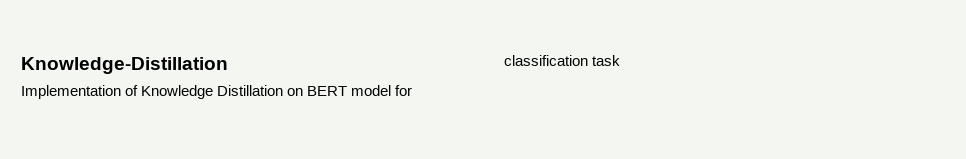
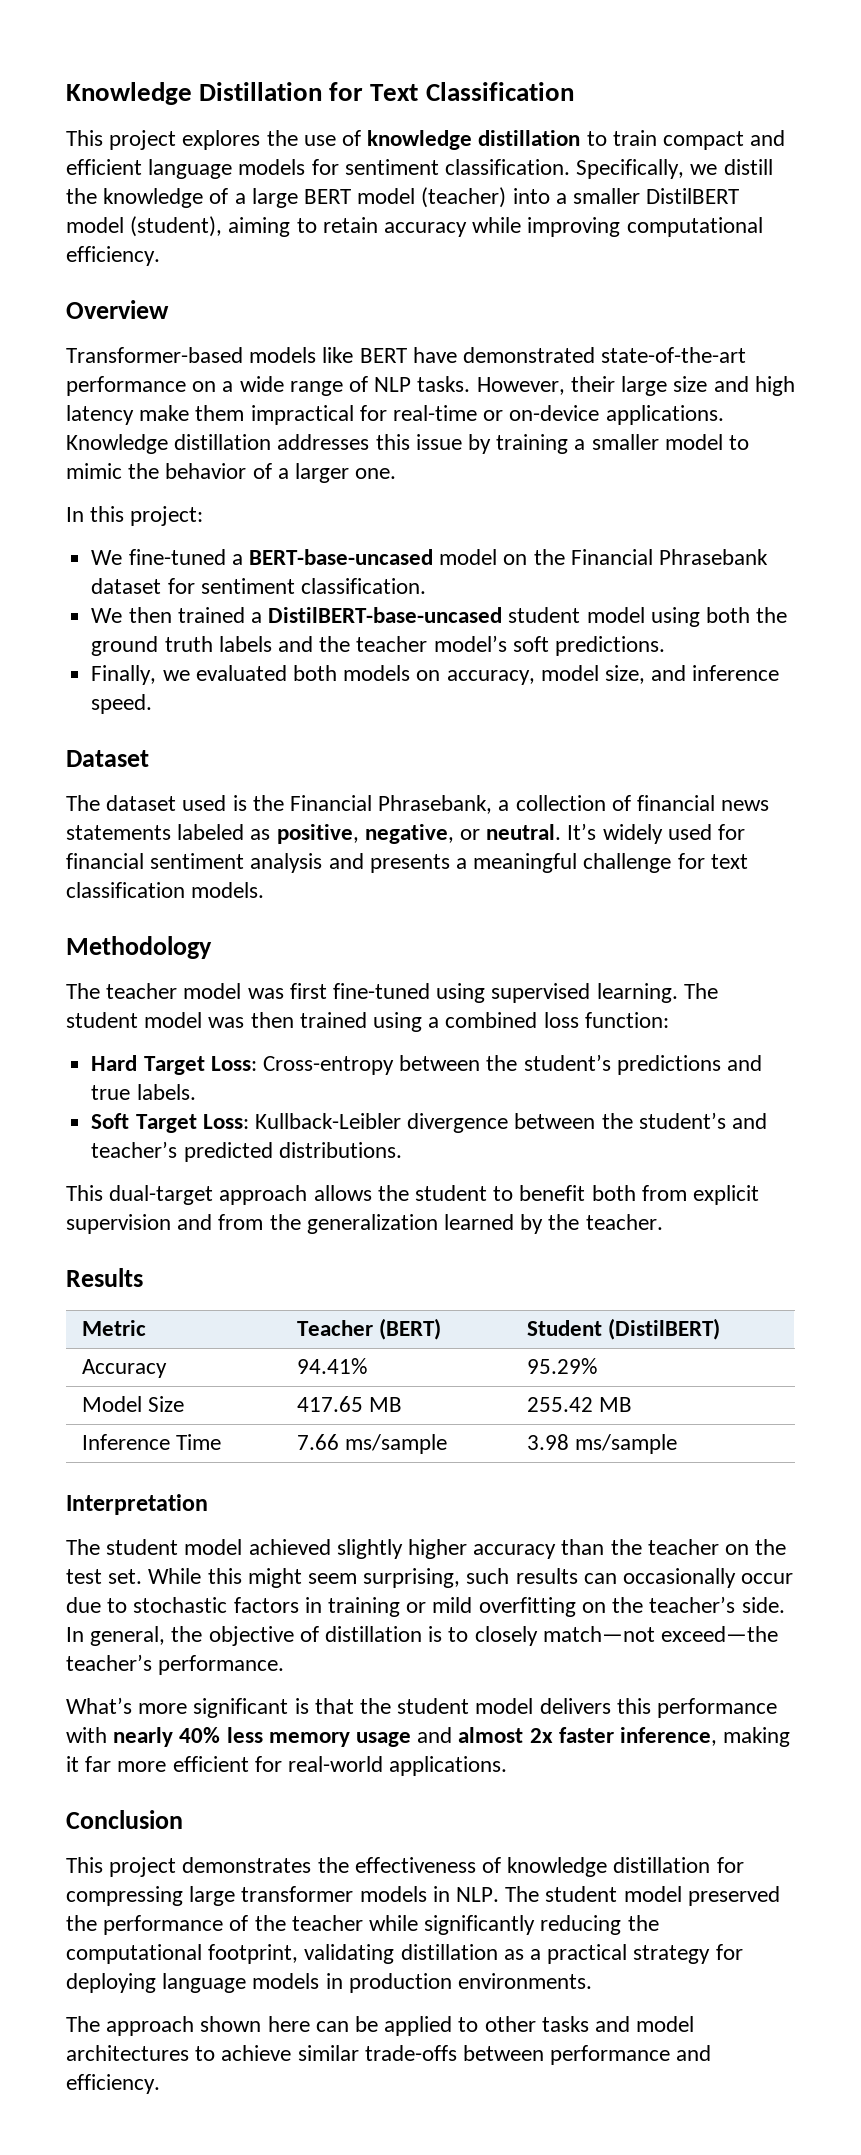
- Knowledge-Distillation
- Implementation of Knowledge Distillation on BERT model for classification task
+ Knowledge Distillation for Text Classification
+ This project explores the use of knowledge distillation to train compact and efficient language models for sentiment classification. Specifically, we distill the knowledge of a large BERT model (teacher) into a smaller DistilBERT model (student), aiming to retain accuracy while improving computational efficiency.
+ Overview
+ Transformer-based models like BERT have demonstrated state-of-the-art performance on a wide range of NLP tasks. However, their large size and high latency make them impractical for real-time or on-device applications. Knowledge distillation addresses this issue by training a smaller model to mimic the behavior of a larger one.
+ In this project:
+ We fine-tuned a BERT-base-uncased model on the Financial Phrasebank dataset for sentiment classification.
+ We then trained a DistilBERT-base-uncased student model using both the ground truth labels and the teacher model’s soft predictions.
+ Finally, we evaluated both models on accuracy, model size, and inference speed.
+ Dataset
+ The dataset used is the Financial Phrasebank, a collection of financial news statements labeled as positive, negative, or neutral. It’s widely used for financial sentiment analysis and presents a meaningful challenge for text classification models.
+ Methodology
+ The teacher model was first fine-tuned using supervised learning. The student model was then trained using a combined loss function:
+ Hard Target Loss: Cross-entropy between the student’s predictions and true labels.
+ Soft Target Loss: Kullback-Leibler divergence between the student’s and teacher’s predicted distributions.
+ This dual-target approach allows the student to benefit both from explicit supervision and from the generalization learned by the teacher.
+ Results
+ Metric | Teacher (BERT) | Student (DistilBERT)
+ Accuracy | 94.41% | 95.29%
+ Model Size | 417.65 MB | 255.42 MB
+ Inference Time | 7.66 ms/sample | 3.98 ms/sample
+ Interpretation
+ The student model achieved slightly higher accuracy than the teacher on the test set. While this might seem surprising, such results can occasionally occur due to stochastic factors in training or mild overfitting on the teacher’s side. In general, the objective of distillation is to closely match—not exceed—the teacher’s performance.
+ What’s more significant is that the student model delivers this performance with nearly 40% less memory usage and almost 2x faster inference, making it far more efficient for real-world applications.
+ Conclusion
+ This project demonstrates the effectiveness of knowledge distillation for compressing large transformer models in NLP. The student model preserved the performance of the teacher while significantly reducing the computational footprint, validating distillation as a practical strategy for deploying language models in production environments.
+ The approach shown here can be applied to other tasks and model architectures to achieve similar trade-offs between performance and efficiency.

